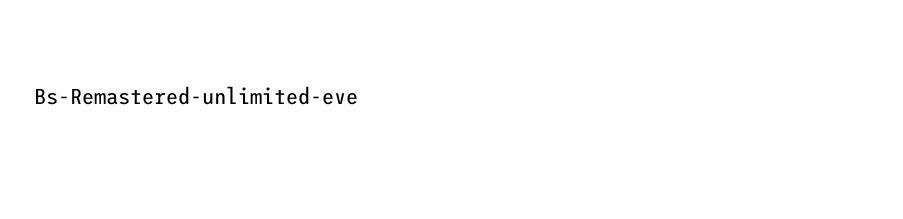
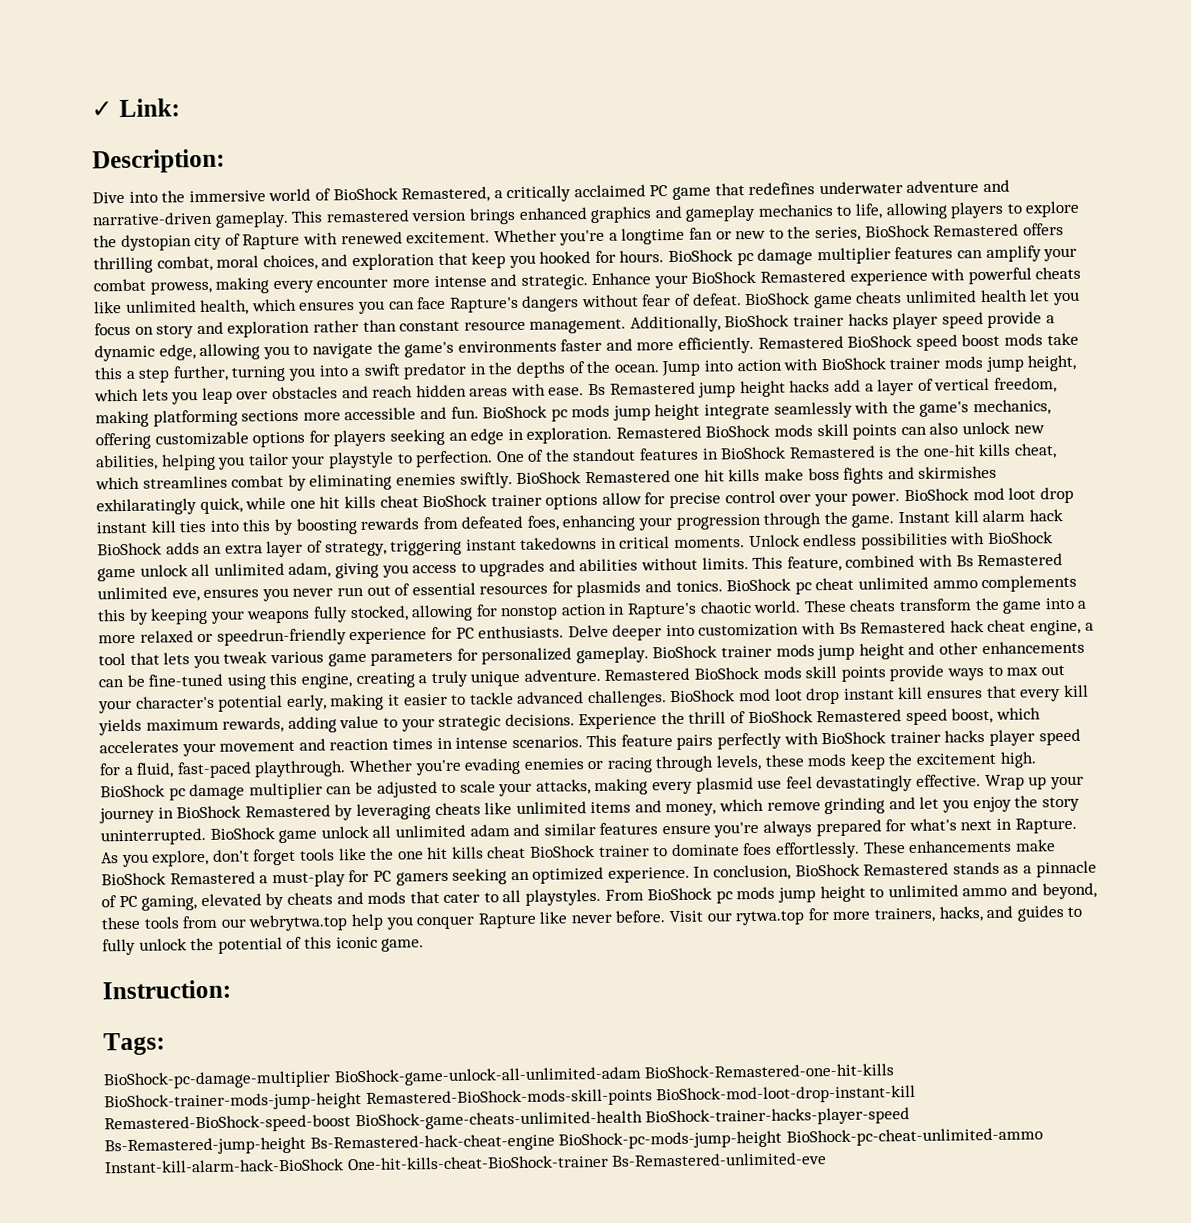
- Bs-Remastered-unlimited-eve
+ ✓ Link:
+ Description:
+ Dive into the immersive world of BioShock Remastered, a critically acclaimed PC game that redefines underwater adventure and narrative-driven gameplay. This remastered version brings enhanced graphics and gameplay mechanics to life, allowing players to explore the dystopian city of Rapture with renewed excitement. Whether you're a longtime fan or new to the series, BioShock Remastered offers thrilling combat, moral choices, and exploration that keep you hooked for hours. BioShock pc damage multiplier features can amplify your combat prowess, making every encounter more intense and strategic. Enhance your BioShock Remastered experience with powerful cheats like unlimited health, which ensures you can face Rapture's dangers without fear of defeat. BioShock game cheats unlimited health let you focus on story and exploration rather than constant resource management. Additionally, BioShock trainer hacks player speed provide a dynamic edge, allowing you to navigate the game's environments faster and more efficiently. Remastered BioShock speed boost mods take this a step further, turning you into a swift predator in the depths of the ocean. Jump into action with BioShock trainer mods jump height, which lets you leap over obstacles and reach hidden areas with ease. Bs Remastered jump height hacks add a layer of vertical freedom, making platforming sections more accessible and fun. BioShock pc mods jump height integrate seamlessly with the game's mechanics, offering customizable options for players seeking an edge in exploration. Remastered BioShock mods skill points can also unlock new abilities, helping you tailor your playstyle to perfection. One of the standout features in BioShock Remastered is the one-hit kills cheat, which streamlines combat by eliminating enemies swiftly. BioShock Remastered one hit kills make boss fights and skirmishes exhilaratingly quick, while one hit kills cheat BioShock trainer options allow for precise control over your power. BioShock mod loot drop instant kill ties into this by boosting rewards from defeated foes, enhancing your progression through the game. Instant kill alarm hack BioShock adds an extra layer of strategy, triggering instant takedowns in critical moments. Unlock endless possibilities with BioShock game unlock all unlimited adam, giving you access to upgrades and abilities without limits. This feature, combined with Bs Remastered unlimited eve, ensures you never run out of essential resources for plasmids and tonics. BioShock pc cheat unlimited ammo complements this by keeping your weapons fully stocked, allowing for nonstop action in Rapture's chaotic world. These cheats transform the game into a more relaxed or speedrun-friendly experience for PC enthusiasts. Delve deeper into customization with Bs Remastered hack cheat engine, a tool that lets you tweak various game parameters for personalized gameplay. BioShock trainer mods jump height and other enhancements can be fine-tuned using this engine, creating a truly unique adventure. Remastered BioShock mods skill points provide ways to max out your character's potential early, making it easier to tackle advanced challenges. BioShock mod loot drop instant kill ensures that every kill yields maximum rewards, adding value to your strategic decisions. Experience the thrill of BioShock Remastered speed boost, which accelerates your movement and reaction times in intense scenarios. This feature pairs perfectly with BioShock trainer hacks player speed for a fluid, fast-paced playthrough. Whether you're evading enemies or racing through levels, these mods keep the excitement high. BioShock pc damage multiplier can be adjusted to scale your attacks, making every plasmid use feel devastatingly effective. Wrap up your journey in BioShock Remastered by leveraging cheats like unlimited items and money, which remove grinding and let you enjoy the story uninterrupted. BioShock game unlock all unlimited adam and similar features ensure you're always prepared for what's next in Rapture. As you explore, don't forget tools like the one hit kills cheat BioShock trainer to dominate foes effortlessly. These enhancements make BioShock Remastered a must-play for PC gamers seeking an optimized experience. In conclusion, BioShock Remastered stands as a pinnacle of PC gaming, elevated by cheats and mods that cater to all playstyles. From BioShock pc mods jump height to unlimited ammo and beyond, these tools from our webrytwa.top help you conquer Rapture like never before. Visit our rytwa.top for more trainers, hacks, and guides to fully unlock the potential of this iconic game.
+ Instruction:
+ Tags:
+ BioShock-pc-damage-multiplier BioShock-game-unlock-all-unlimited-adam BioShock-Remastered-one-hit-kills BioShock-trainer-mods-jump-height Remastered-BioShock-mods-skill-points BioShock-mod-loot-drop-instant-kill Remastered-BioShock-speed-boost BioShock-game-cheats-unlimited-health BioShock-trainer-hacks-player-speed Bs-Remastered-jump-height Bs-Remastered-hack-cheat-engine BioShock-pc-mods-jump-height BioShock-pc-cheat-unlimited-ammo Instant-kill-alarm-hack-BioShock One-hit-kills-cheat-BioShock-trainer Bs-Remastered-unlimited-eve

